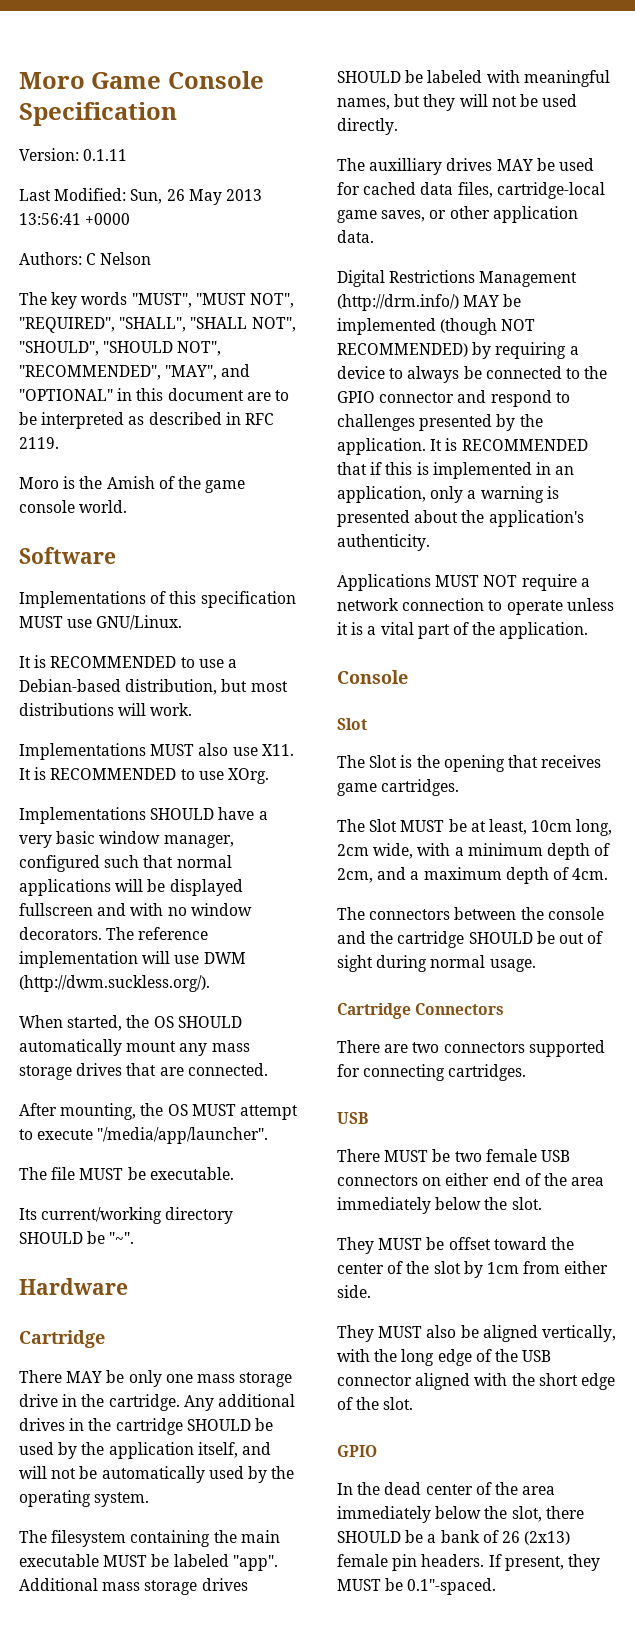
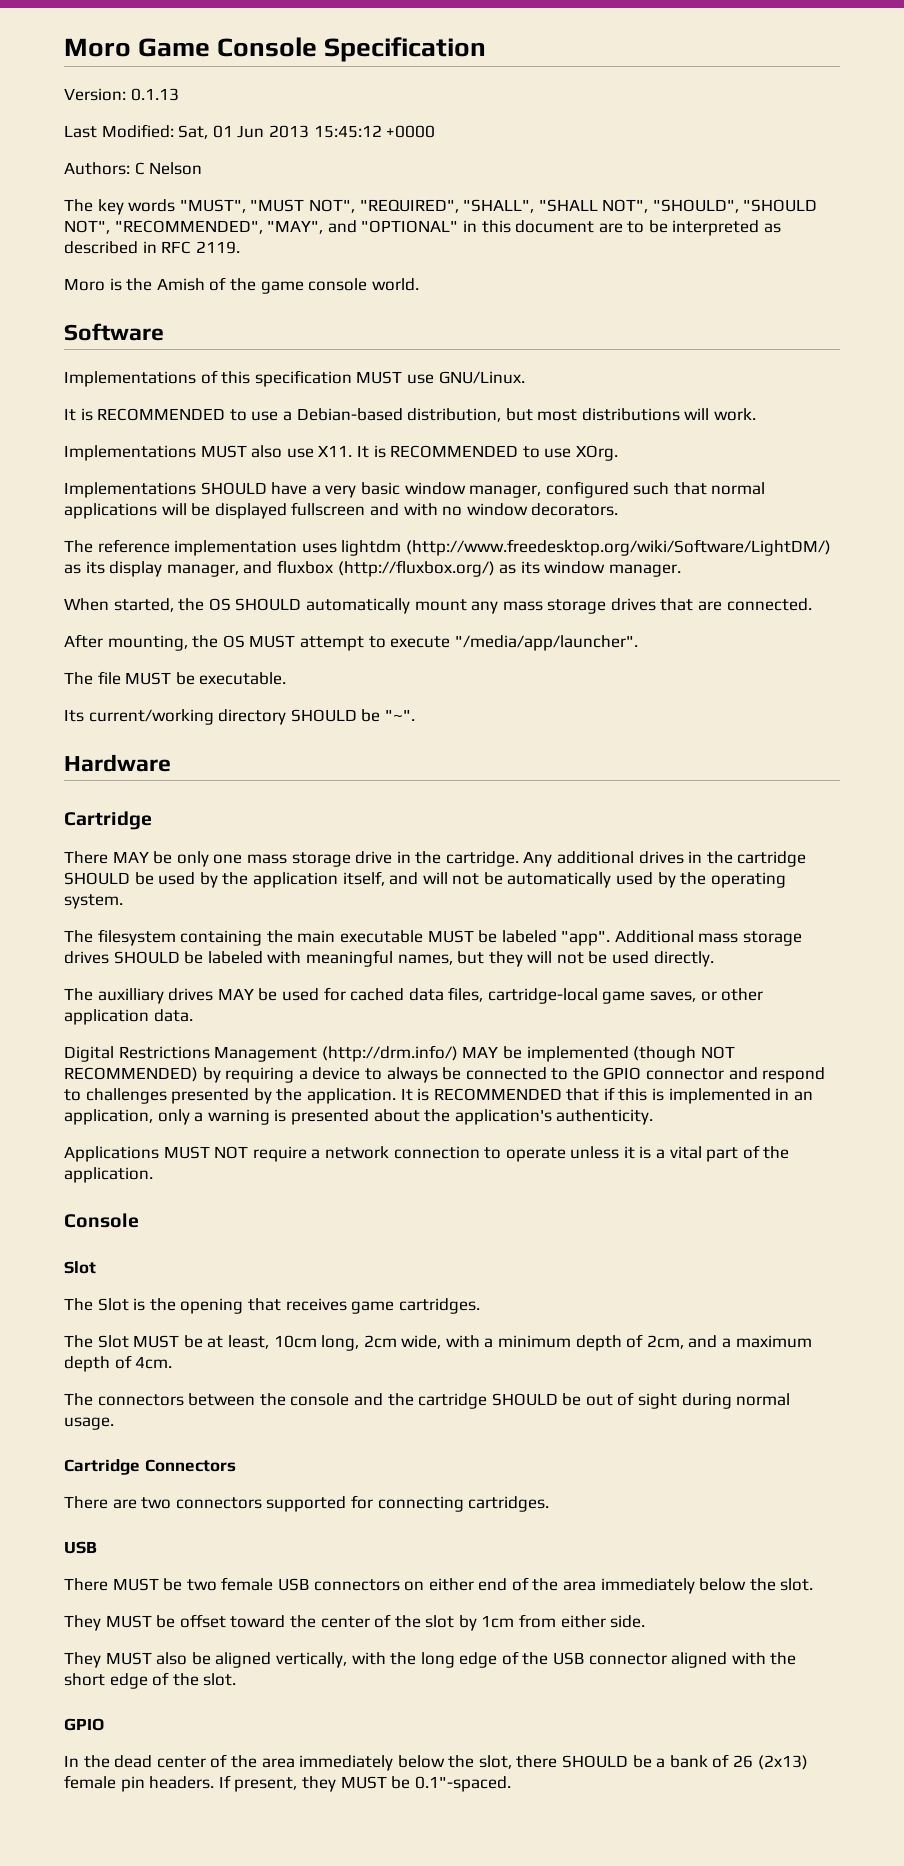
- Version: 0.1.11
+ Version: 0.1.13
- Last Modified: Sun, 26 May 2013 13:56:41 +0000
+ Last Modified: Sat, 01 Jun 2013 15:45:12 +0000
- Implementations SHOULD have a very basic window manager, configured such that normal applications will be displayed fullscreen and with no window decorators. The reference implementation will use DWM (http://dwm.suckless.org/).
+ Implementations SHOULD have a very basic window manager, configured such that normal applications will be displayed fullscreen and with no window decorators.
+ The reference implementation uses lightdm (http://www.freedesktop.org/wiki/Software/LightDM/) as its display manager, and fluxbox (http://fluxbox.org/) as its window manager.

